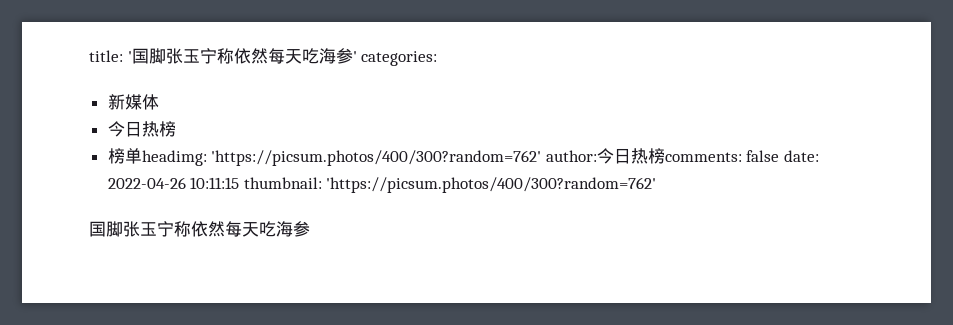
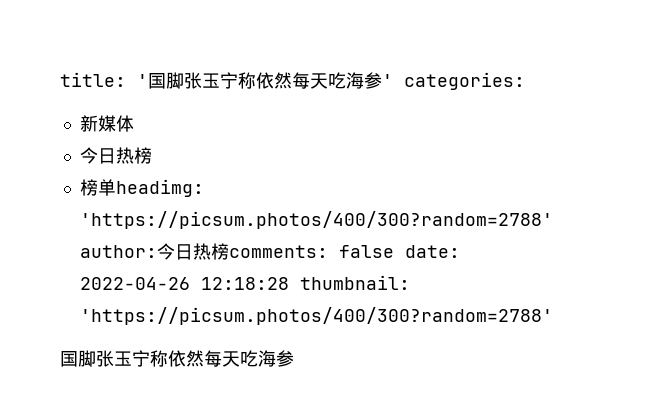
- 榜单headimg: 'https://picsum.photos/400/300?random=762' author:今日热榜comments: false date: 2022-04-26 10:11:15 thumbnail: 'https://picsum.photos/400/300?random=762'
+ 榜单headimg: 'https://picsum.photos/400/300?random=2788' author:今日热榜comments: false date: 2022-04-26 12:18:28 thumbnail: 'https://picsum.photos/400/300?random=2788'

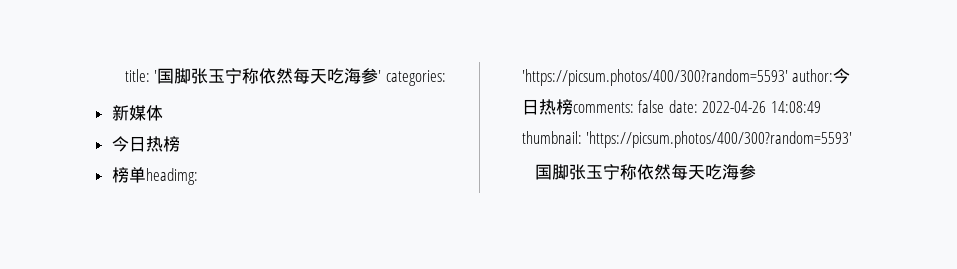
- 榜单headimg: 'https://picsum.photos/400/300?random=2788' author:今日热榜comments: false date: 2022-04-26 12:18:28 thumbnail: 'https://picsum.photos/400/300?random=2788'
+ 榜单headimg: 'https://picsum.photos/400/300?random=5593' author:今日热榜comments: false date: 2022-04-26 14:08:49 thumbnail: 'https://picsum.photos/400/300?random=5593'

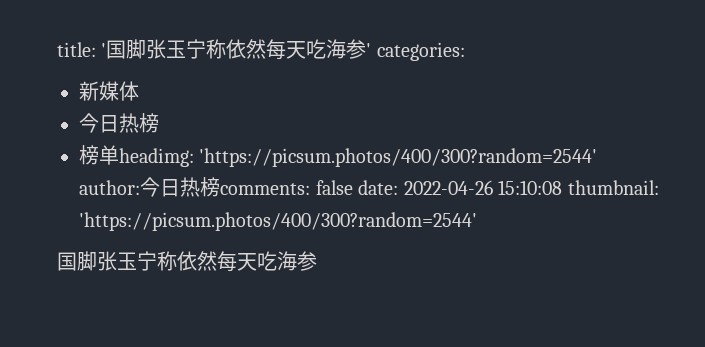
- 榜单headimg: 'https://picsum.photos/400/300?random=5593' author:今日热榜comments: false date: 2022-04-26 14:08:49 thumbnail: 'https://picsum.photos/400/300?random=5593'
+ 榜单headimg: 'https://picsum.photos/400/300?random=2544' author:今日热榜comments: false date: 2022-04-26 15:10:08 thumbnail: 'https://picsum.photos/400/300?random=2544'

